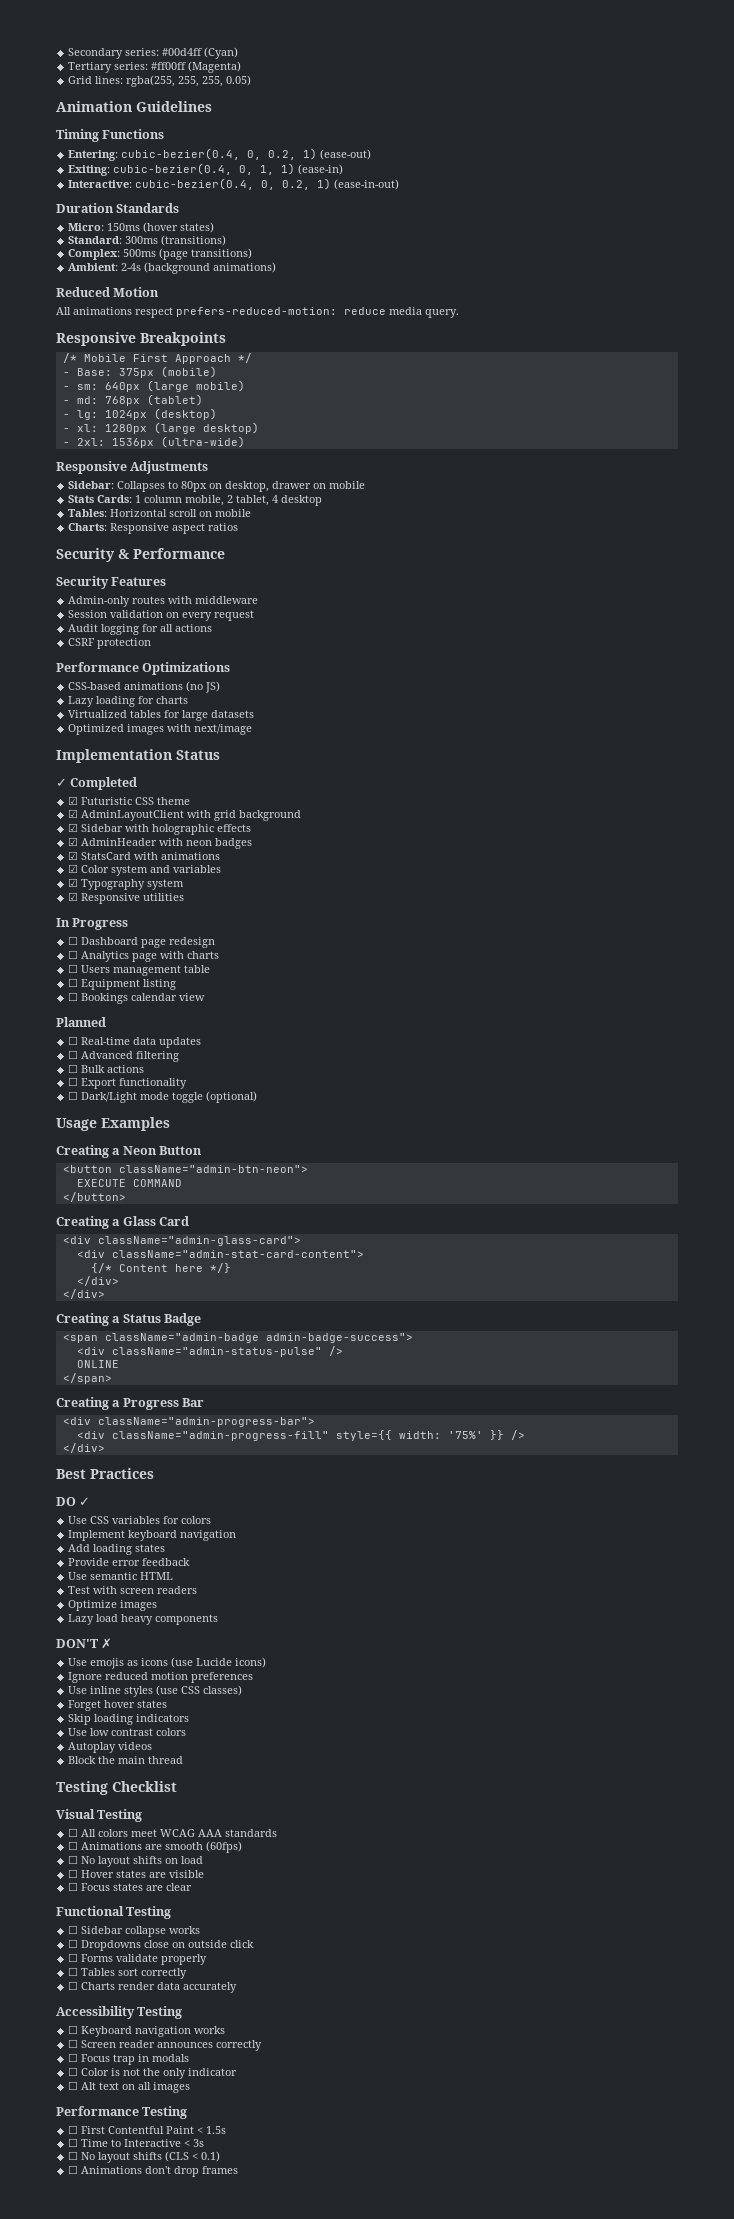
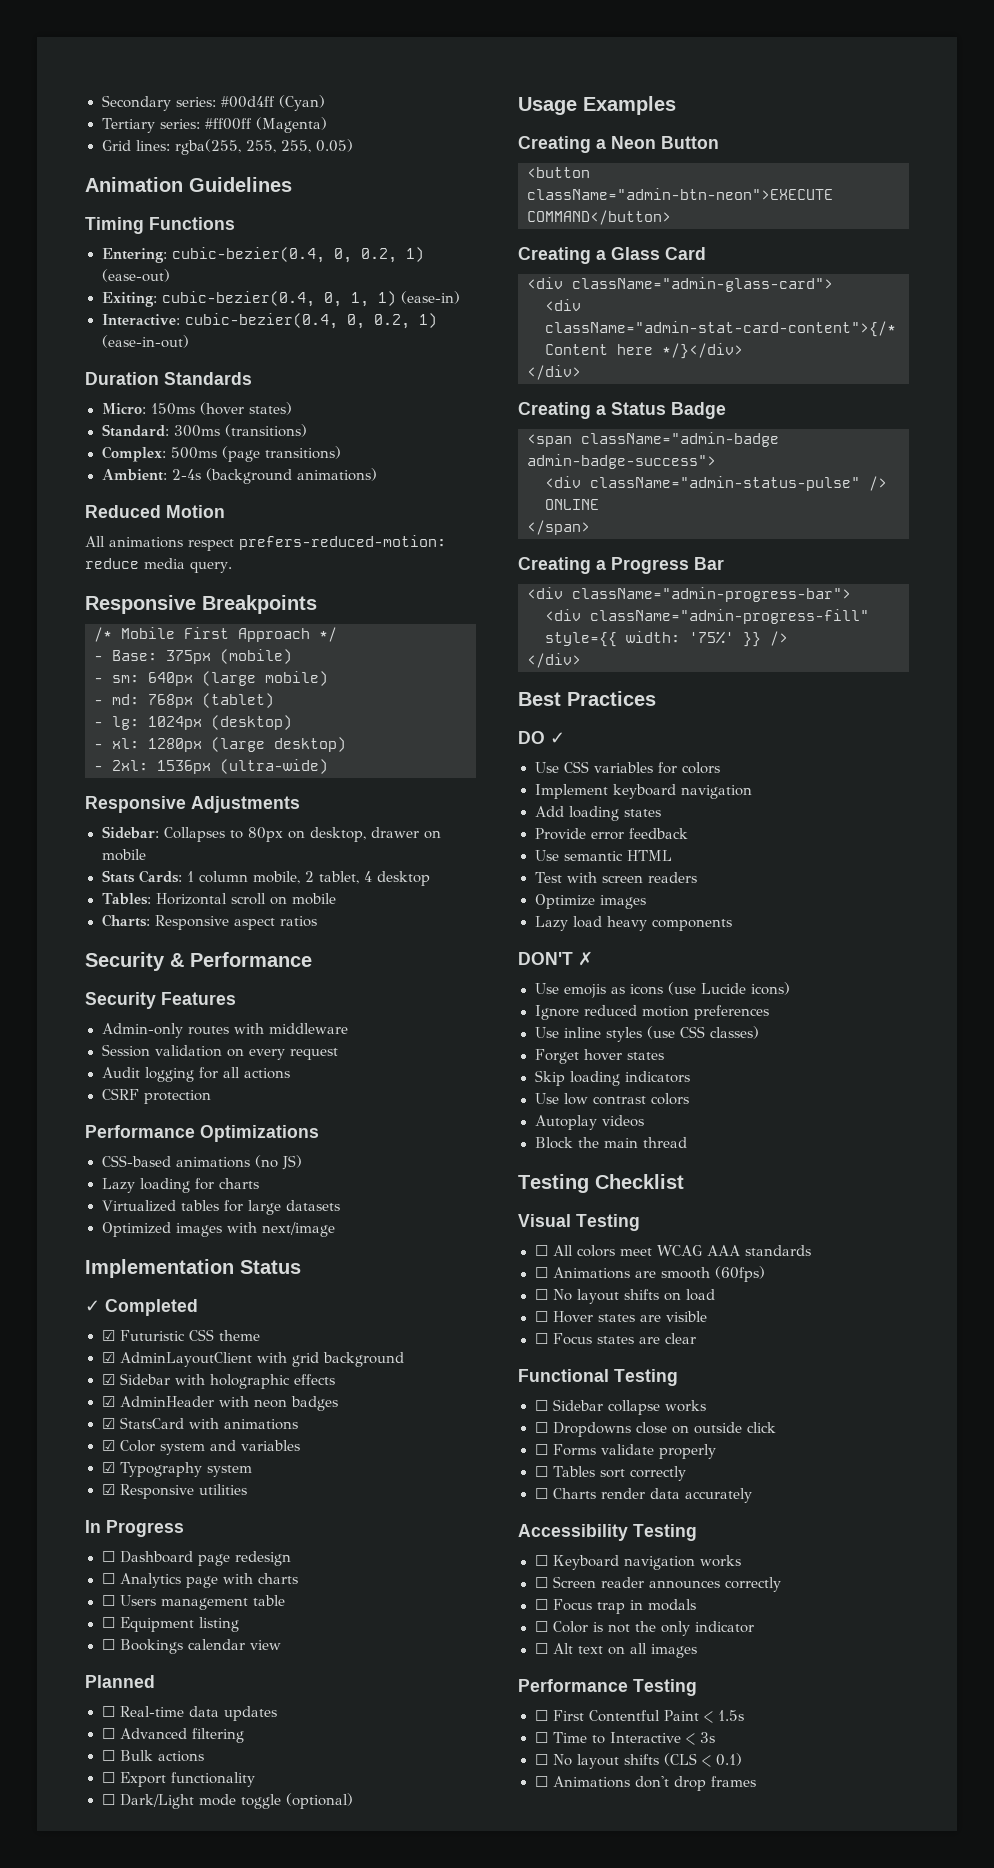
- <button className="admin-btn-neon">
- EXECUTE COMMAND
- </button>
+ <button className="admin-btn-neon">EXECUTE COMMAND</button>
- <div className="admin-stat-card-content">
- {/* Content here */}
- </div>
+ <div className="admin-stat-card-content">{/* Content here */}</div>

